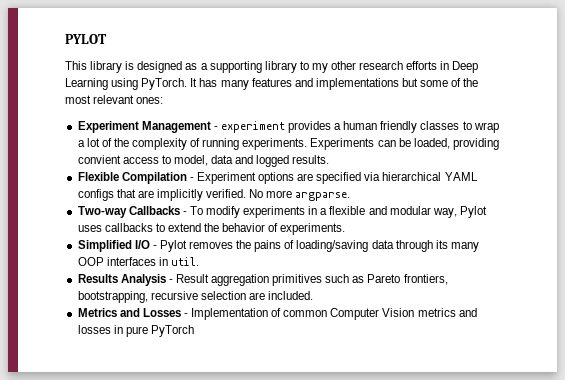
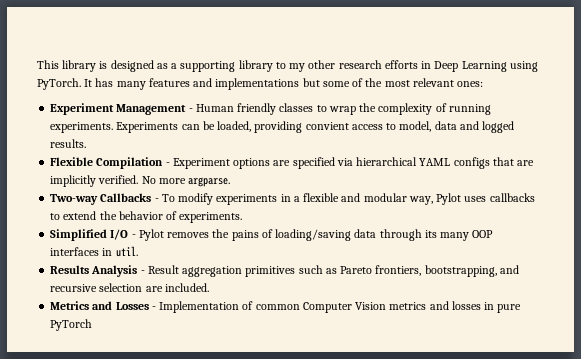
- PYLOT
- Experiment Management - experiment provides a human friendly classes to wrap a lot of the complexity of running experiments.
+ Experiment Management - Human friendly classes to wrap the complexity of running experiments.
- Results Analysis - Result aggregation primitives such as Pareto frontiers, bootstrapping, recursive selection are included.
+ Results Analysis - Result aggregation primitives such as Pareto frontiers, bootstrapping, and recursive selection are included.

